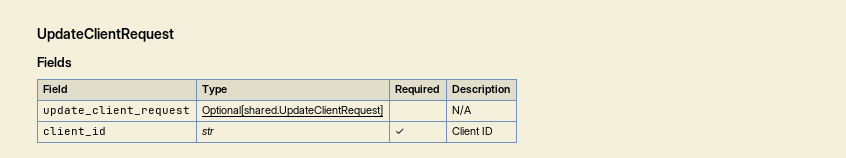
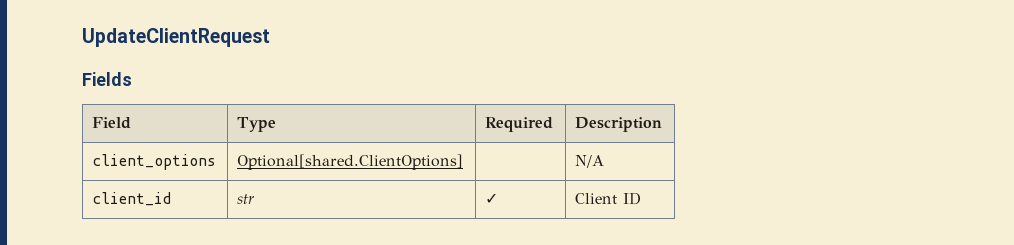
- update_client_request | Optional[shared.UpdateClientRequest] | | N/A
+ client_options | Optional[shared.ClientOptions] | | N/A

